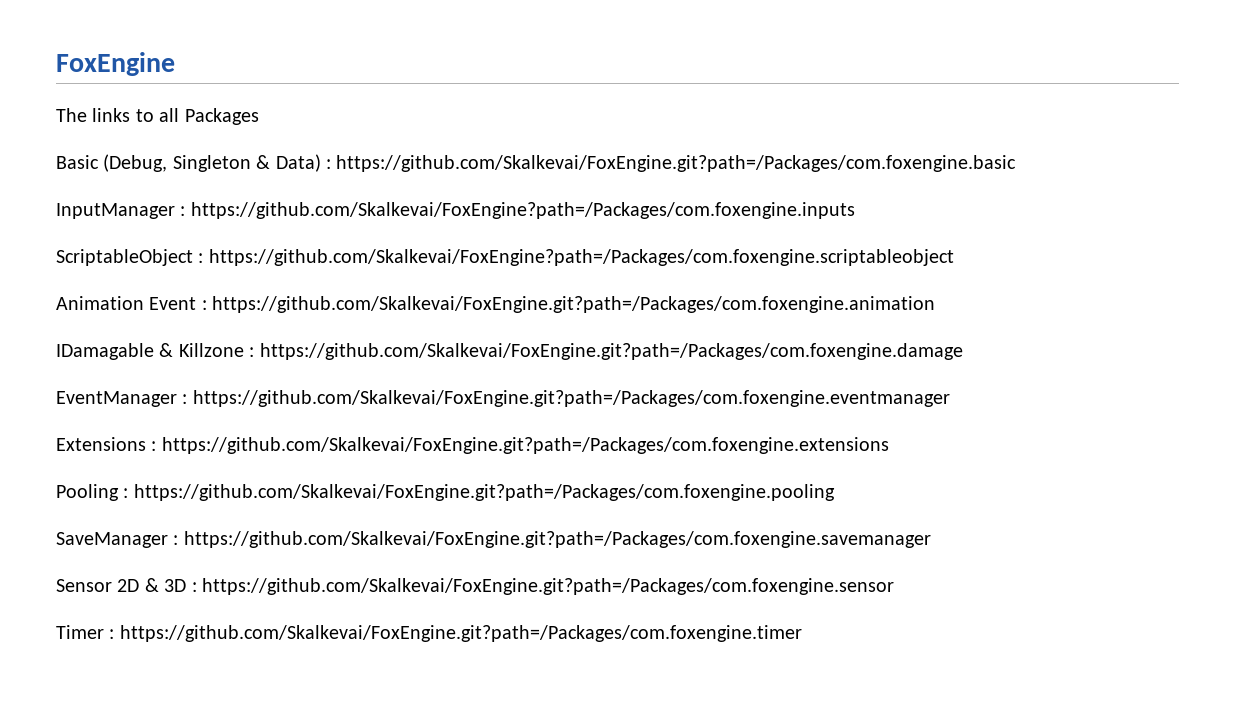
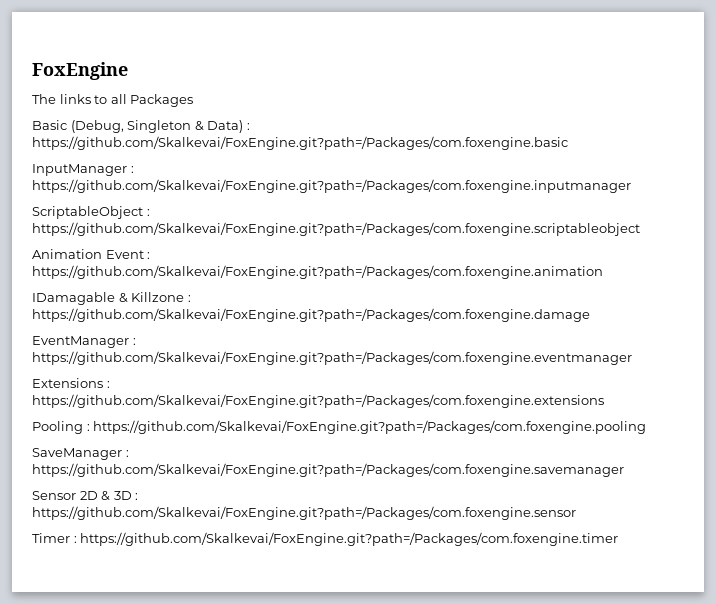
- InputManager : https://github.com/Skalkevai/FoxEngine?path=/Packages/com.foxengine.inputs
+ InputManager : https://github.com/Skalkevai/FoxEngine.git?path=/Packages/com.foxengine.inputmanager
- ScriptableObject : https://github.com/Skalkevai/FoxEngine?path=/Packages/com.foxengine.scriptableobject
+ ScriptableObject : https://github.com/Skalkevai/FoxEngine.git?path=/Packages/com.foxengine.scriptableobject

